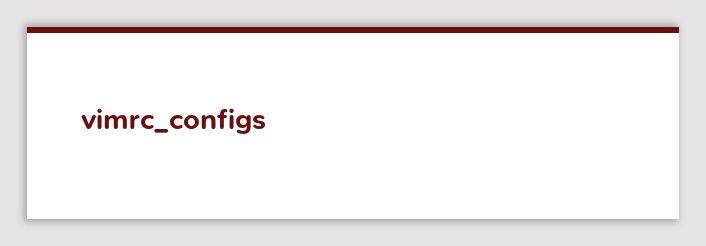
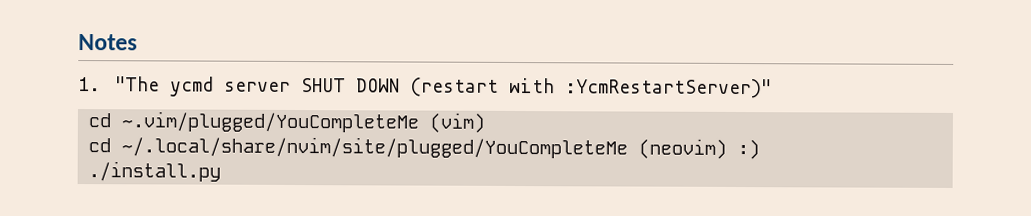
- vimrc_configs
+ Notes
+ 1. "The ycmd server SHUT DOWN (restart with :YcmRestartServer)"
+ cd ~.vim/plugged/YouCompleteMe (vim)
+ cd ~/.local/share/nvim/site/plugged/YouCompleteMe (neovim) :)
+ ./install.py

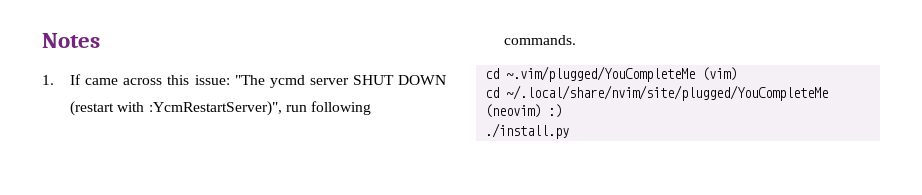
- 1. "The ycmd server SHUT DOWN (restart with :YcmRestartServer)"
+ 1. If came across this issue: "The ycmd server SHUT DOWN (restart with :YcmRestartServer)", run following commands.

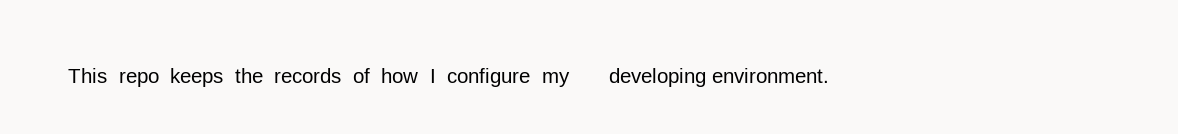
- Notes
- 1. If came across this issue: "The ycmd server SHUT DOWN (restart with :YcmRestartServer)", run following commands.
- cd ~.vim/plugged/YouCompleteMe (vim)
- cd ~/.local/share/nvim/site/plugged/YouCompleteMe (neovim) :)
- ./install.py
+ This repo keeps the records of how I configure my developing environment.

